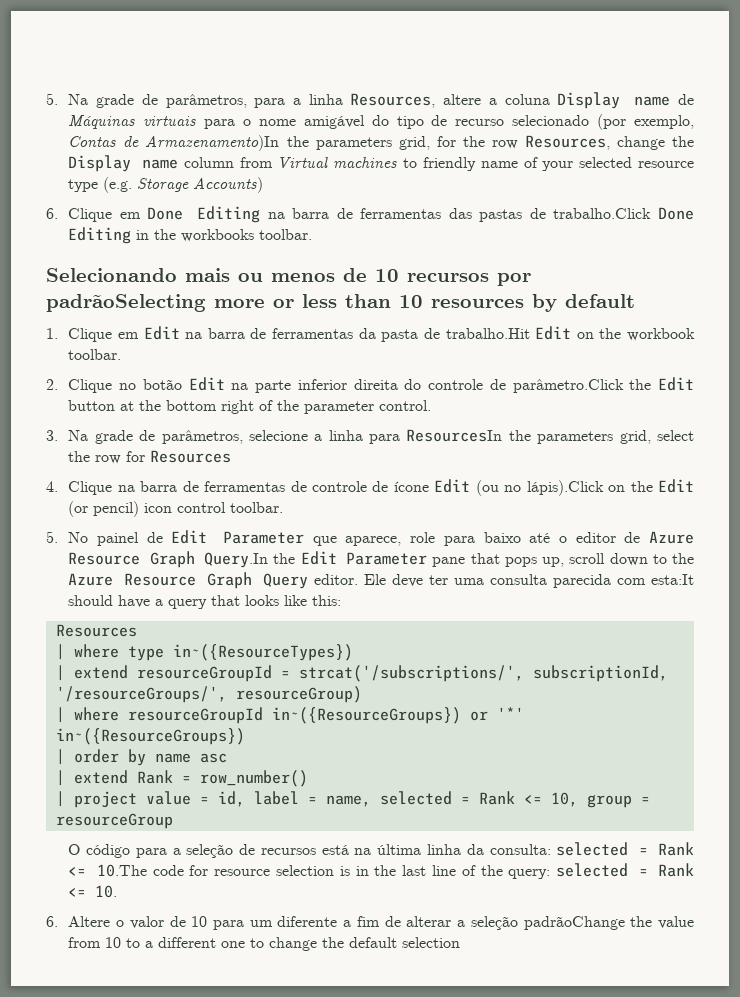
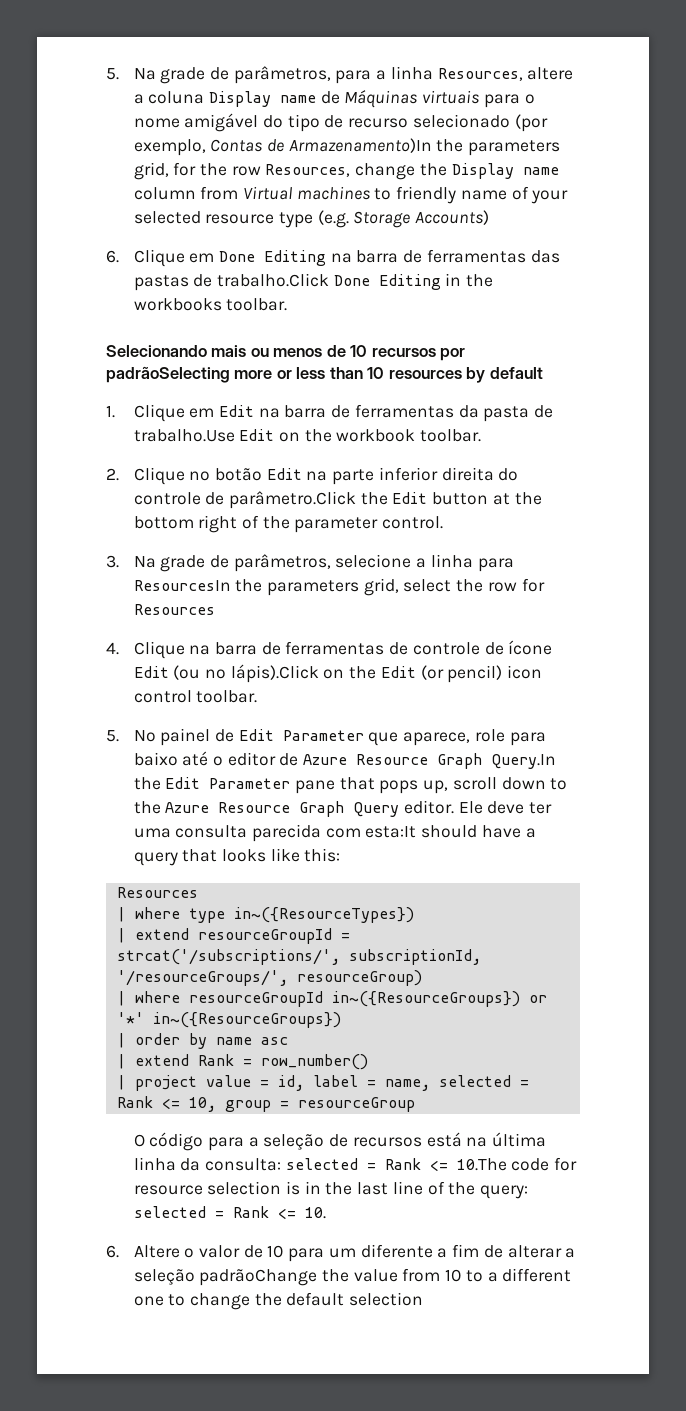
- 1. Clique em Edit na barra de ferramentas da pasta de trabalho.Hit Edit on the workbook toolbar.
+ 1. Clique em Edit na barra de ferramentas da pasta de trabalho.Use Edit on the workbook toolbar.

